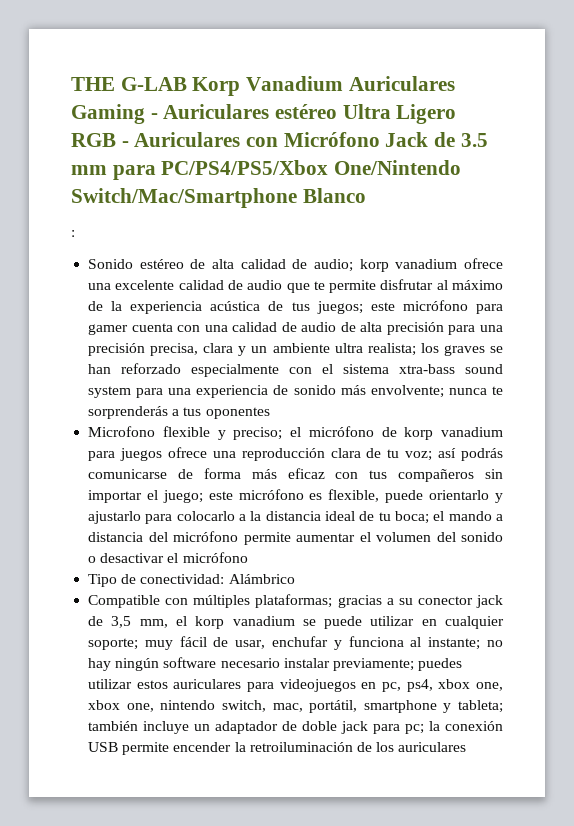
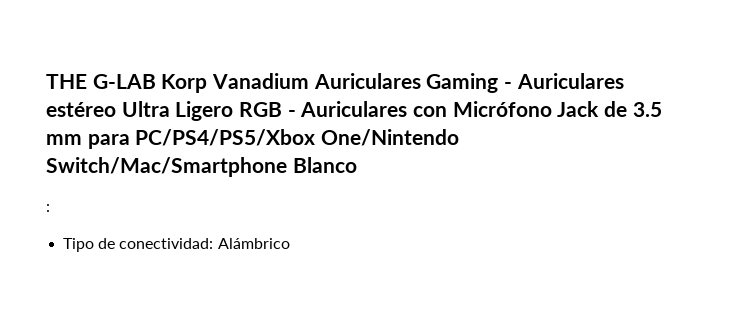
- Sonido estéreo de alta calidad de audio; korp vanadium ofrece una excelente calidad de audio que te permite disfrutar al máximo de la experiencia acústica de tus juegos; este micrófono para gamer cuenta con una calidad de audio de alta precisión para una precisión precisa, clara y un ambiente ultra realista; los graves se han reforzado especialmente con el sistema xtra-bass sound system para una experiencia de sonido más envolvente; nunca te sorprenderás a tus oponentes
- Microfono flexible y preciso; el micrófono de korp vanadium para juegos ofrece una reproducción clara de tu voz; así podrás comunicarse de forma más eficaz con tus compañeros sin importar el juego; este micrófono es flexible, puede orientarlo y ajustarlo para colocarlo a la distancia ideal de tu boca; el mando a distancia del micrófono permite aumentar el volumen del sonido o desactivar el micrófono
  Tipo de conectividad: Alámbrico
- Compatible con múltiples plataformas; gracias a su conector jack de 3,5 mm, el korp vanadium se puede utilizar en cualquier soporte; muy fácil de usar, enchufar y funciona al instante; no hay ningún software necesario instalar previamente; puedes utilizar estos auriculares para videojuegos en pc, ps4, xbox one, xbox one, nintendo switch, mac, portátil, smartphone y tableta; también incluye un adaptador de doble jack para pc; la conexión USB permite encender la retroiluminación de los auriculares

